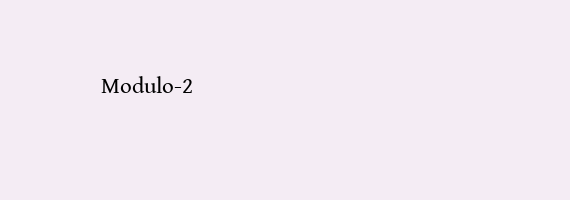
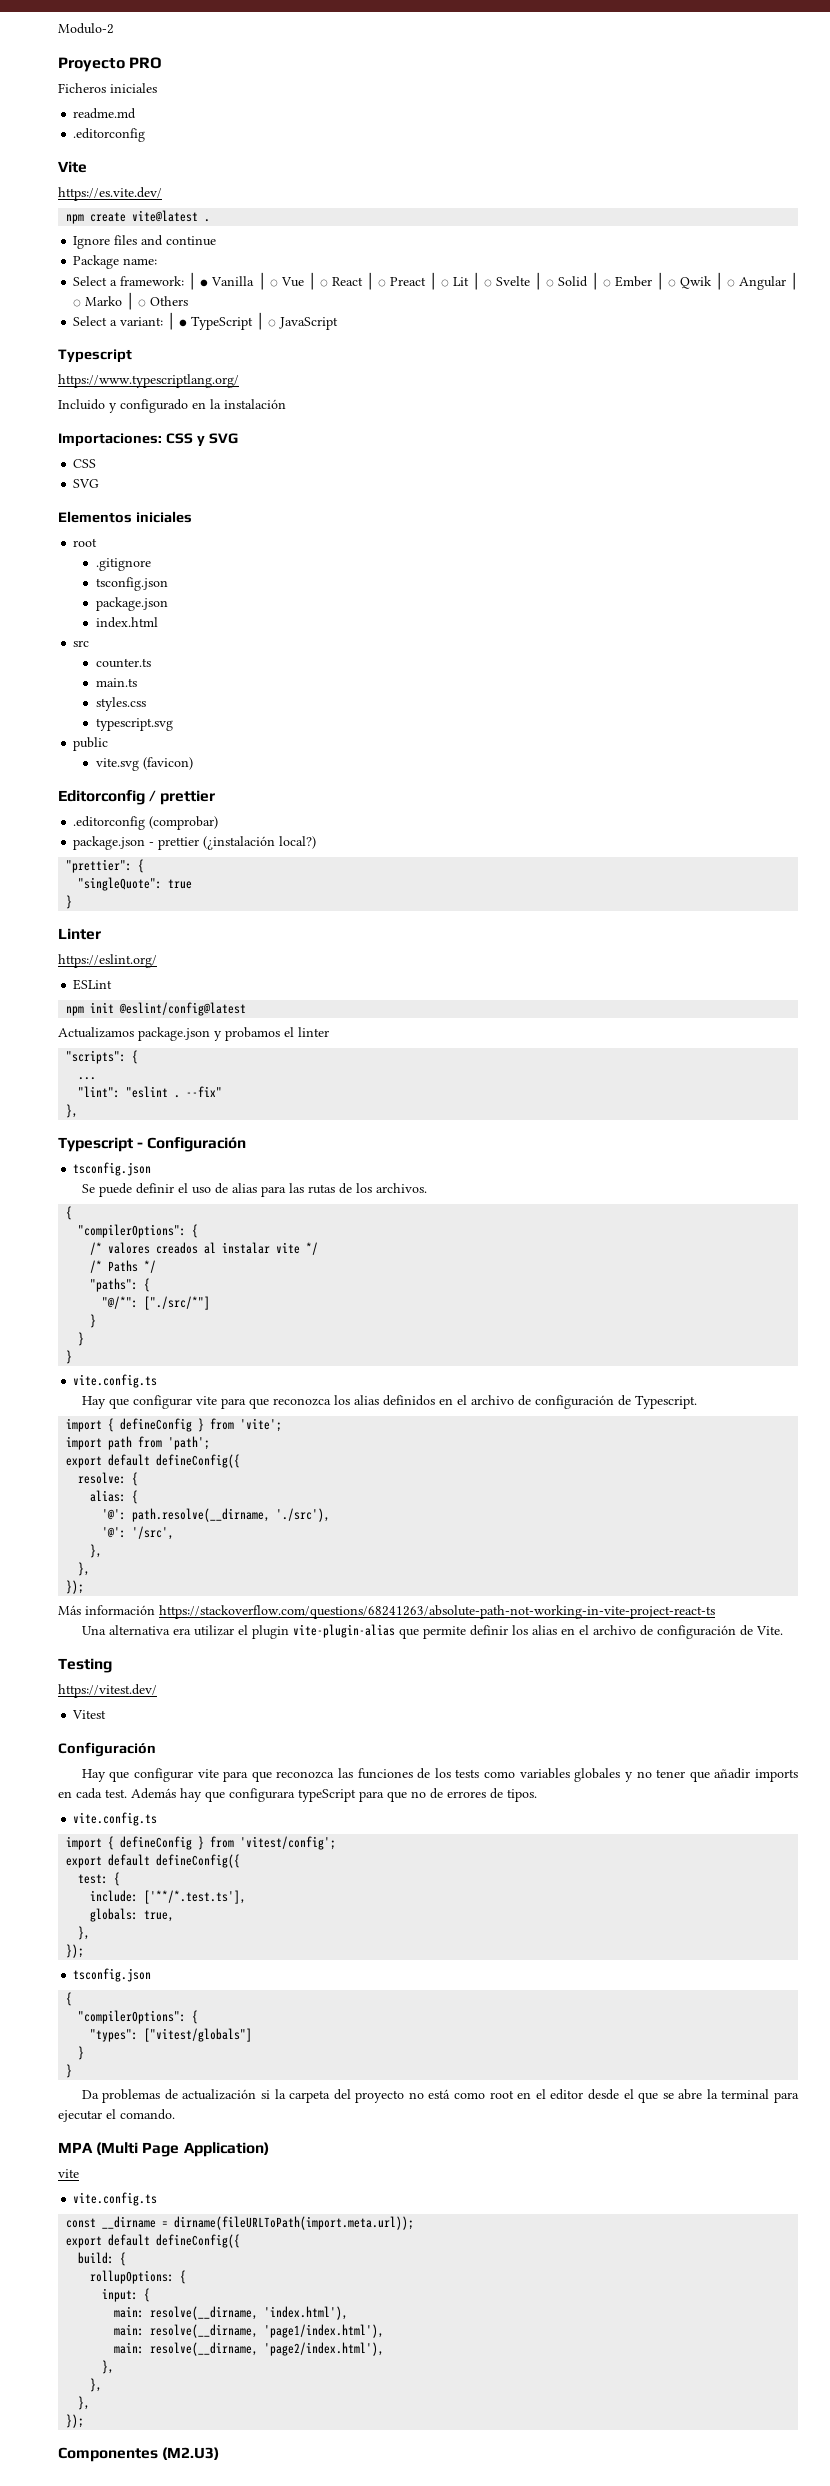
+ Proyecto PRO
+ Ficheros iniciales
+ readme.md
+ .editorconfig
+ Vite
+ https://es.vite.dev/
+ npm create vite@latest .
+ Ignore files and continue
+ Package name:
+ Select a framework: │ ● Vanilla │ ○ Vue │ ○ React │ ○ Preact │ ○ Lit │ ○ Svelte │ ○ Solid │ ○ Ember │ ○ Qwik │ ○ Angular │ ○ Marko │ ○ Others
+ Select a variant: │ ● TypeScript │ ○ JavaScript
+ Typescript
+ https://www.typescriptlang.org/
+ Incluido y configurado en la instalación
+ Importaciones: CSS y SVG
+ CSS
+ SVG
+ Elementos iniciales
+ root
+ .gitignore
+ tsconfig.json
+ package.json
+ index.html
+ src
+ counter.ts
+ main.ts
+ styles.css
+ typescript.svg
+ public
+ vite.svg (favicon)
+ Editorconfig / prettier
+ .editorconfig (comprobar)
+ package.json - prettier (¿instalación local?)
+ "prettier": {
+ "singleQuote": true
+ }
+ Linter
+ https://eslint.org/
+ ESLint
+ npm init @eslint/config@latest
+ Actualizamos package.json y probamos el linter
+ "scripts": {
+ ...
+ "lint": "eslint . --fix"
+ },
+ Typescript - Configuración
+ tsconfig.json
+ Se puede definir el uso de alias para las rutas de los archivos.
+ {
+ "compilerOptions": {
+ /* valores creados al instalar vite */
+ /* Paths */
+ "paths": {
+ "@/*": ["./src/*"]
+ }
+ }
+ }
+ vite.config.ts
+ Hay que configurar vite para que reconozca los alias definidos en el archivo de configuración de Typescript.
+ import { defineConfig } from 'vite';
+ import path from 'path';
+ export default defineConfig({
+ resolve: {
+ alias: {
+ '@': path.resolve(__dirname, './src'),
+ '@': '/src',
+ },
+ },
+ });
+ Más información https://stackoverflow.com/questions/68241263/absolute-path-not-working-in-vite-project-react-ts
+ Una alternativa era utilizar el plugin vite-plugin-alias que permite definir los alias en el archivo de configuración de Vite.
+ Testing
+ https://vitest.dev/
+ Vitest
+ Configuración
+ Hay que configurar vite para que reconozca las funciones de los tests como variables globales y no tener que añadir imports en cada test. Además hay que configurara typeScript para que no de errores de tipos.
+ vite.config.ts
+ import { defineConfig } from 'vitest/config';
+ export default defineConfig({
+ test: {
+ include: ['**/*.test.ts'],
+ globals: true,
+ },
+ });
+ tsconfig.json
+ {
+ "compilerOptions": {
+ "types": ["vitest/globals"]
+ }
+ }
+ Da problemas de actualización si la carpeta del proyecto no está como root en el editor desde el que se abre la terminal para ejecutar el comando.
+ MPA (Multi Page Application)
+ vite
+ vite.config.ts
+ const __dirname = dirname(fileURLToPath(import.meta.url));
+ export default defineConfig({
+ build: {
+ rollupOptions: {
+ input: {
+ main: resolve(__dirname, 'index.html'),
+ main: resolve(__dirname, 'page1/index.html'),
+ main: resolve(__dirname, 'page2/index.html'),
+ },
+ },
+ },
+ });
+ Componentes (M2.U3)

